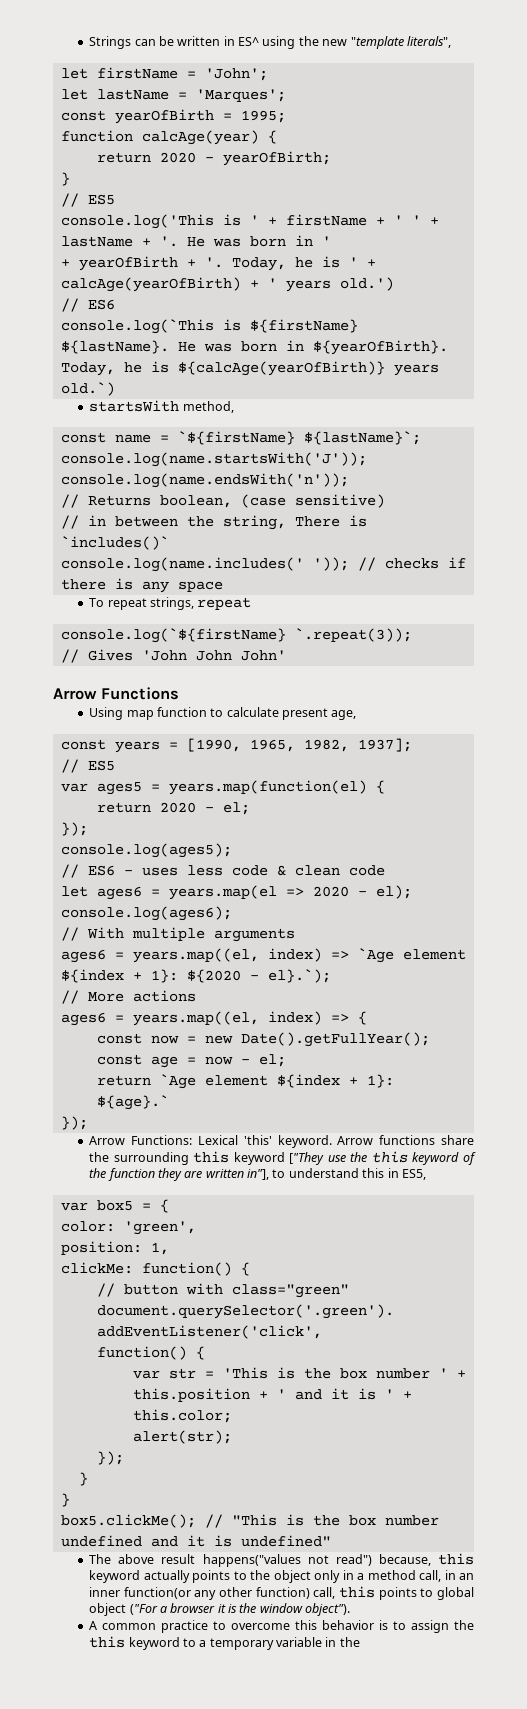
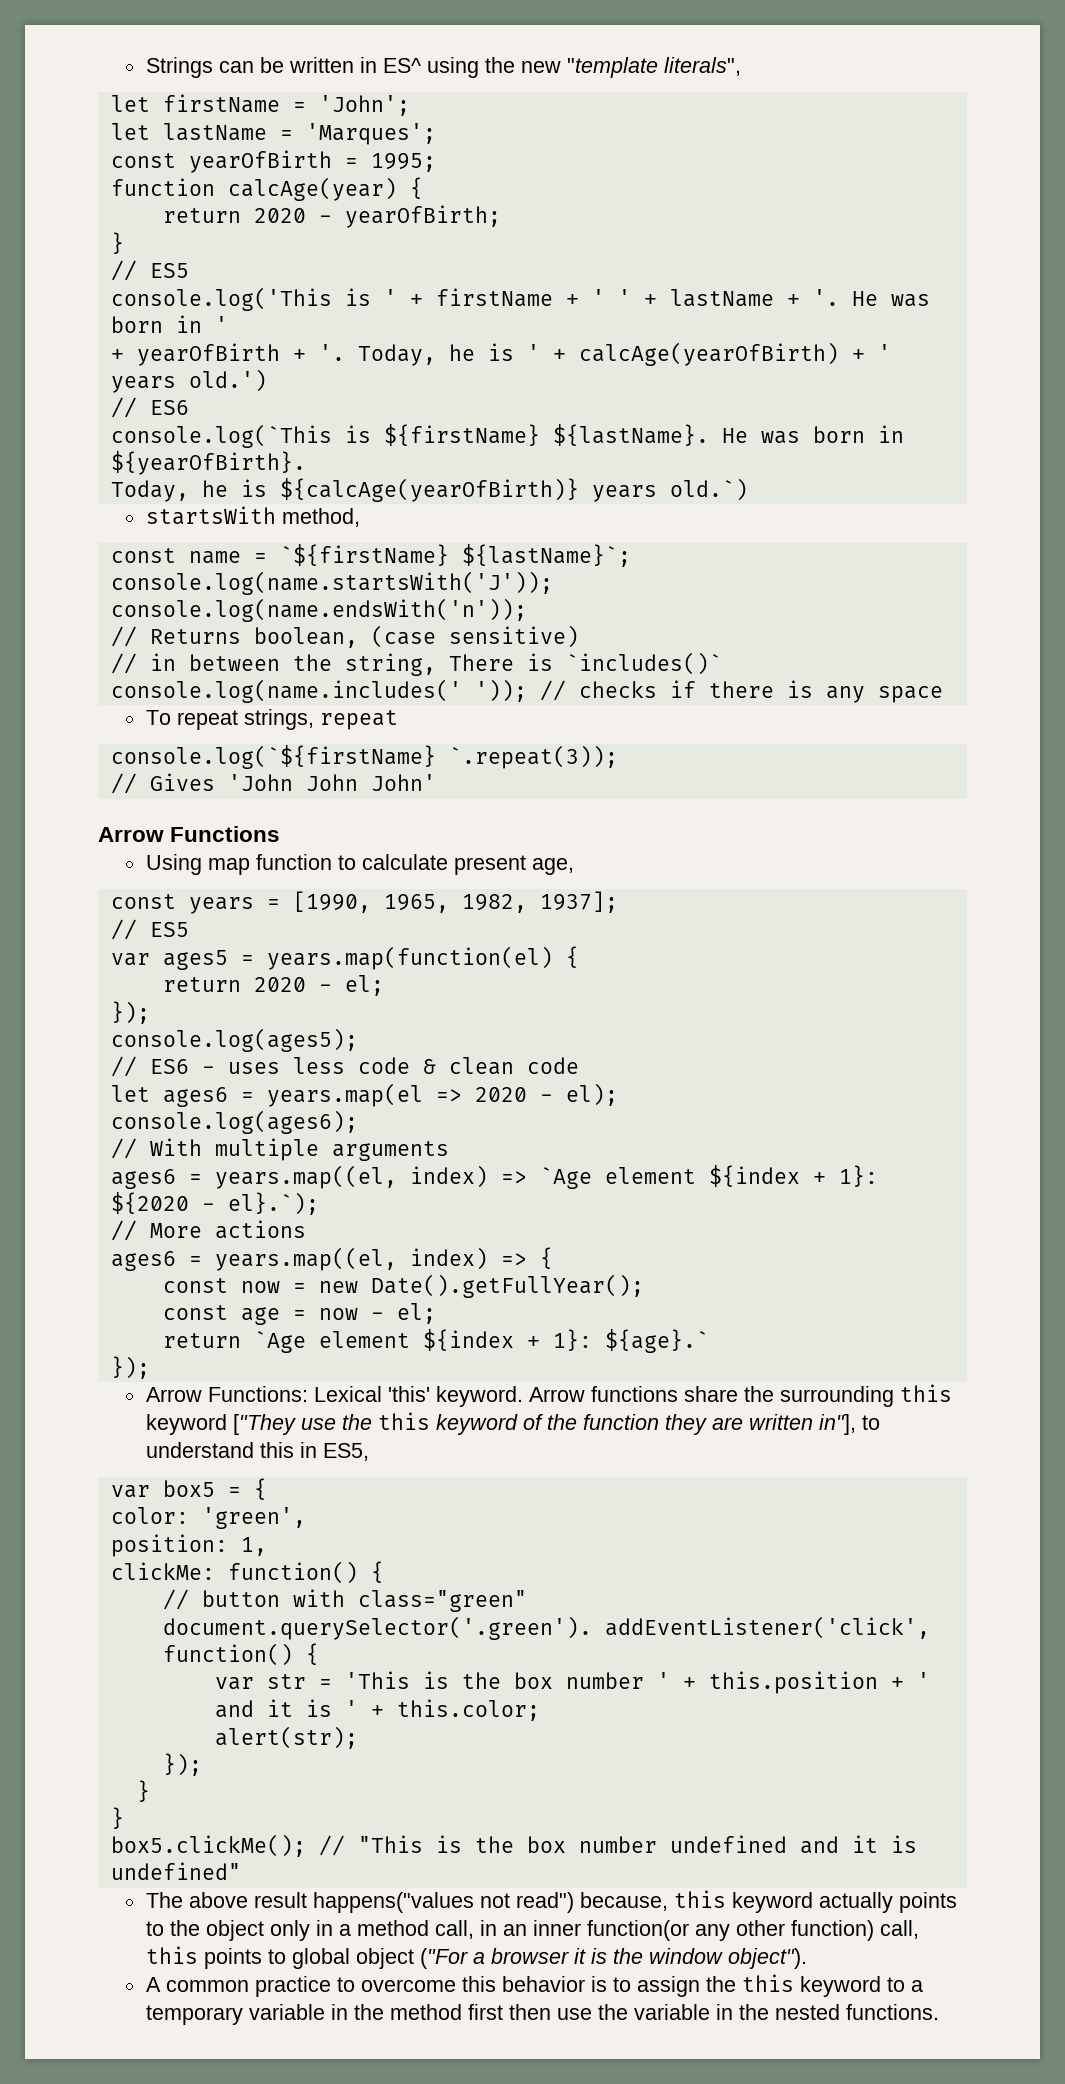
- A common practice to overcome this behavior is to assign the this keyword to a temporary variable in the
+ A common practice to overcome this behavior is to assign the this keyword to a temporary variable in the method first then use the variable in the nested functions.

